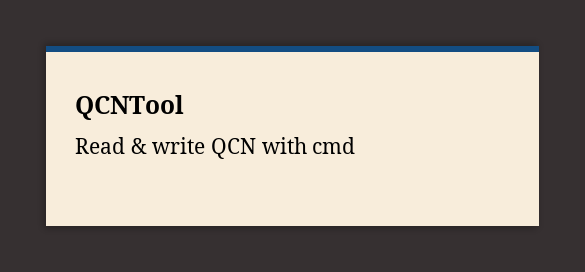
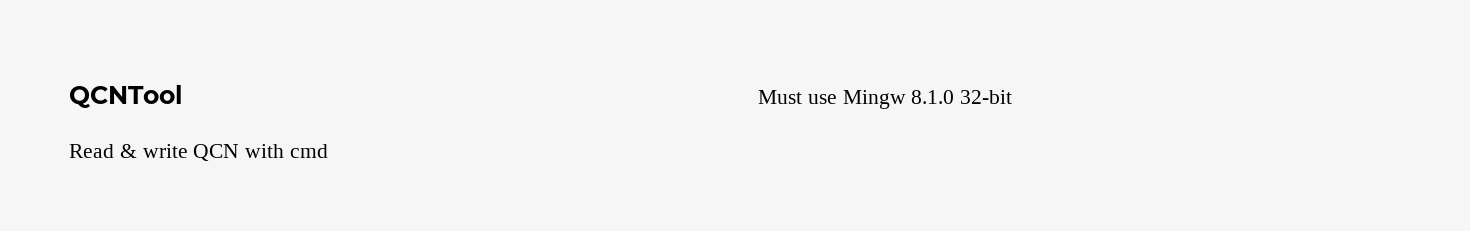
+ Must use Mingw 8.1.0 32-bit

